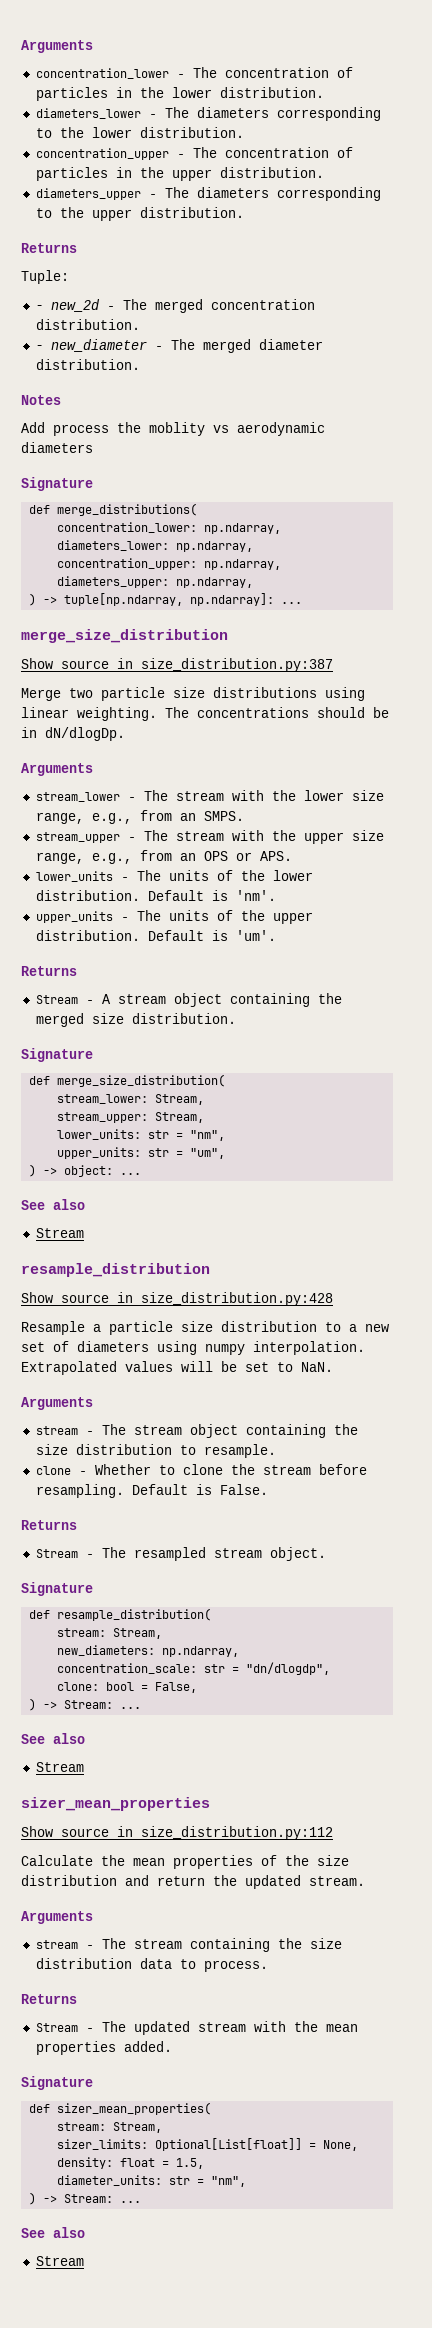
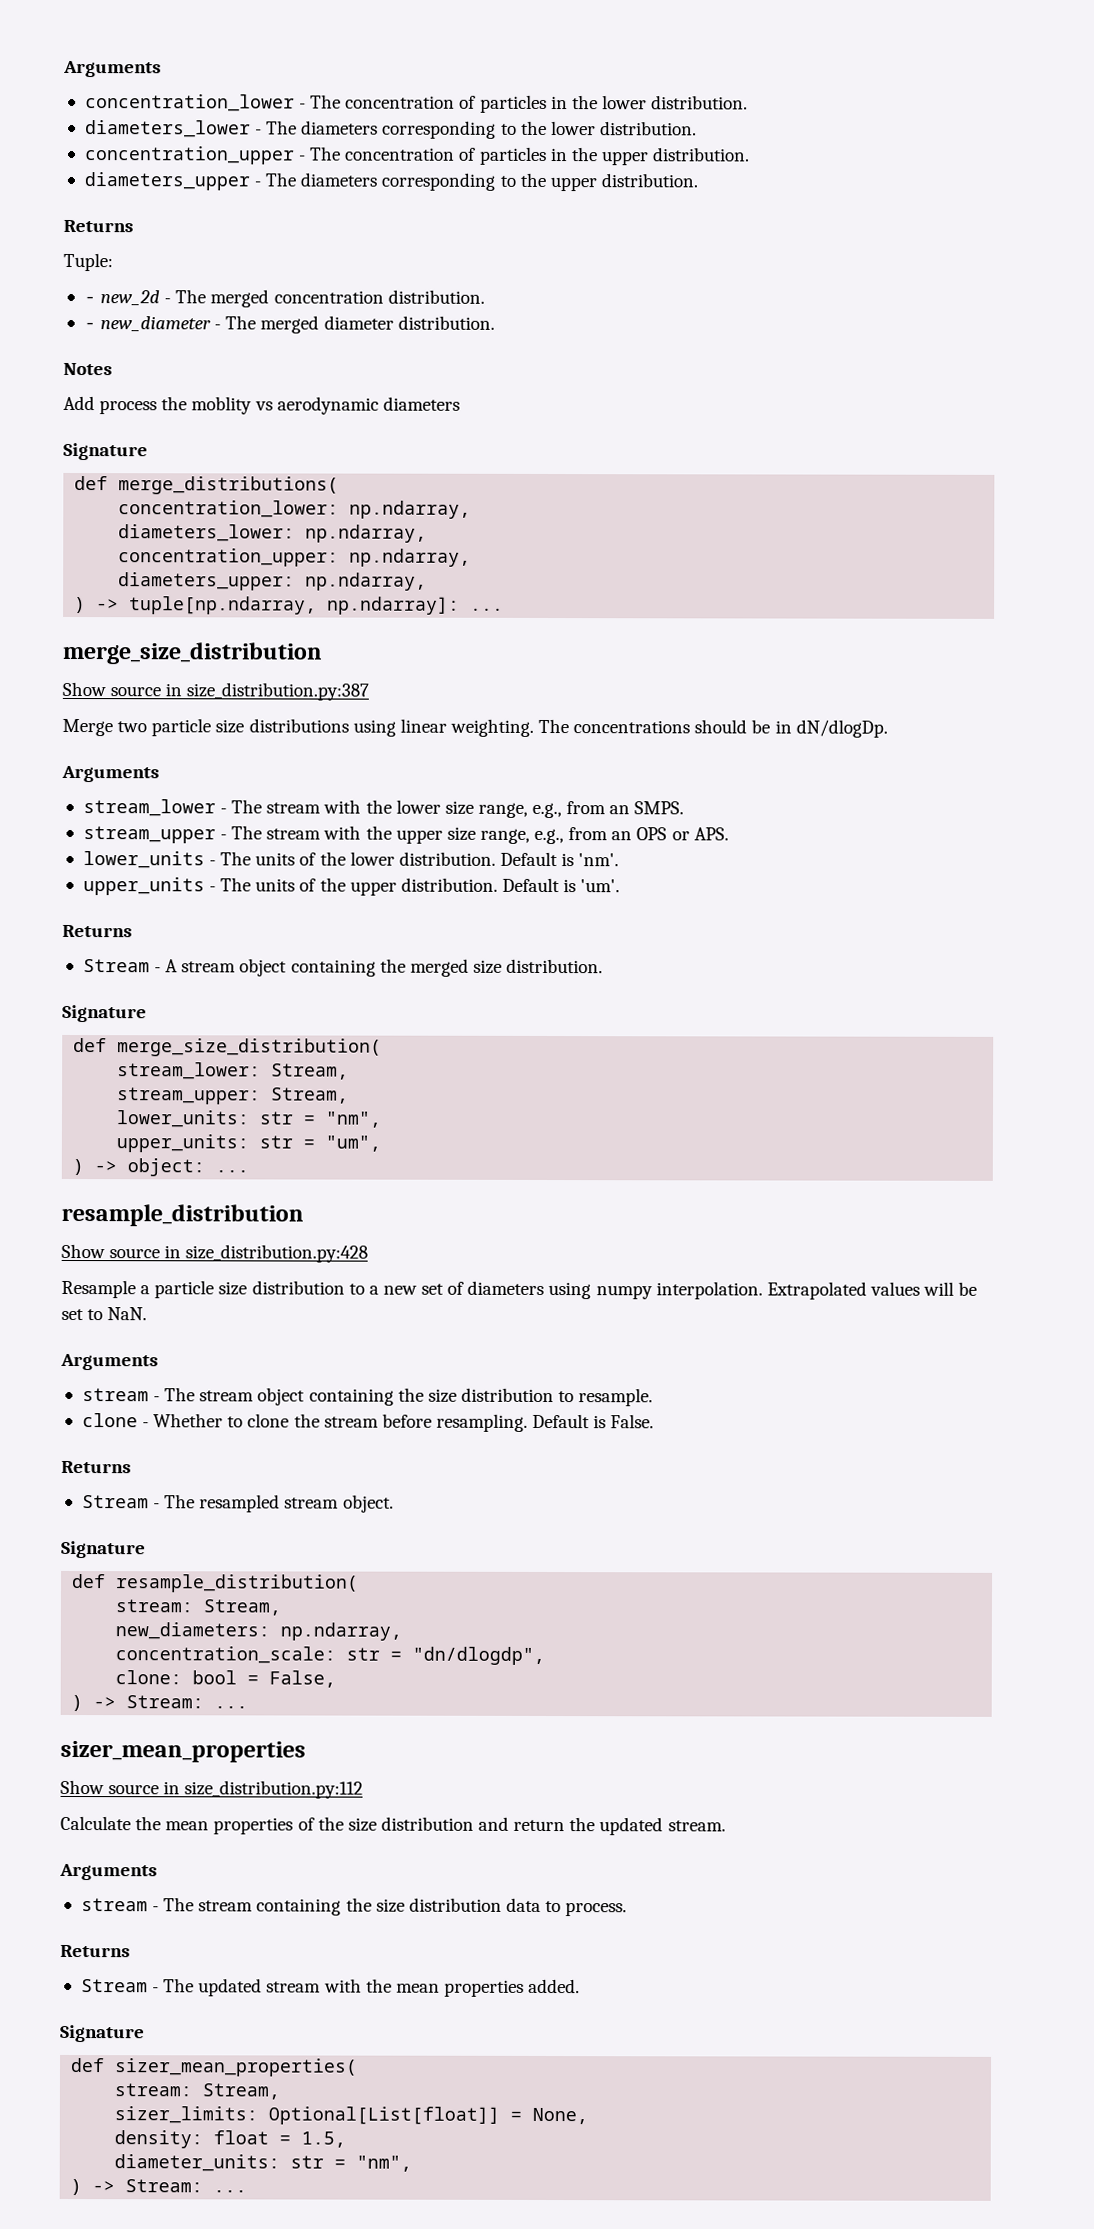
  ) -> object: ...
- See also
- Stream
  clone: bool = False,
  ) -> Stream: ...
- See also
- Stream
  diameter_units: str = "nm",
  ) -> Stream: ...
- See also
- Stream

